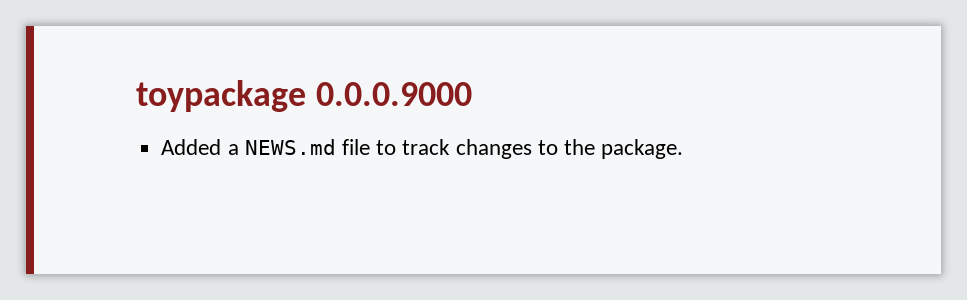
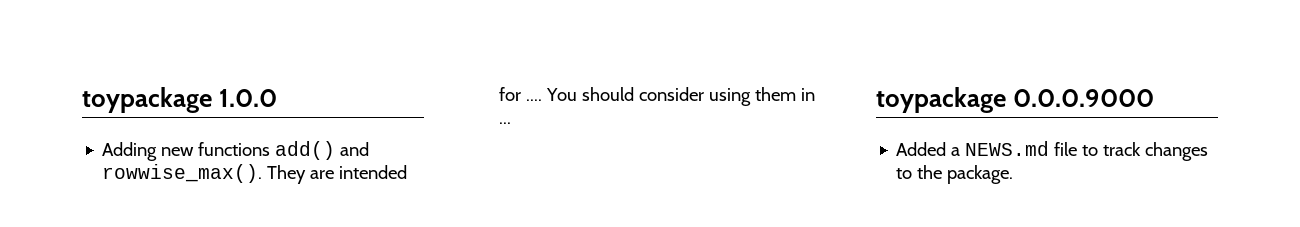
+ toypackage 1.0.0
+ Adding new functions add() and rowwise_max(). They are intended for .... You should consider using them in ...

